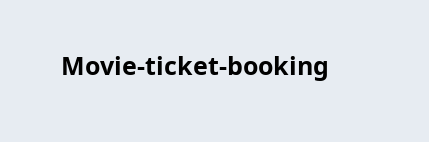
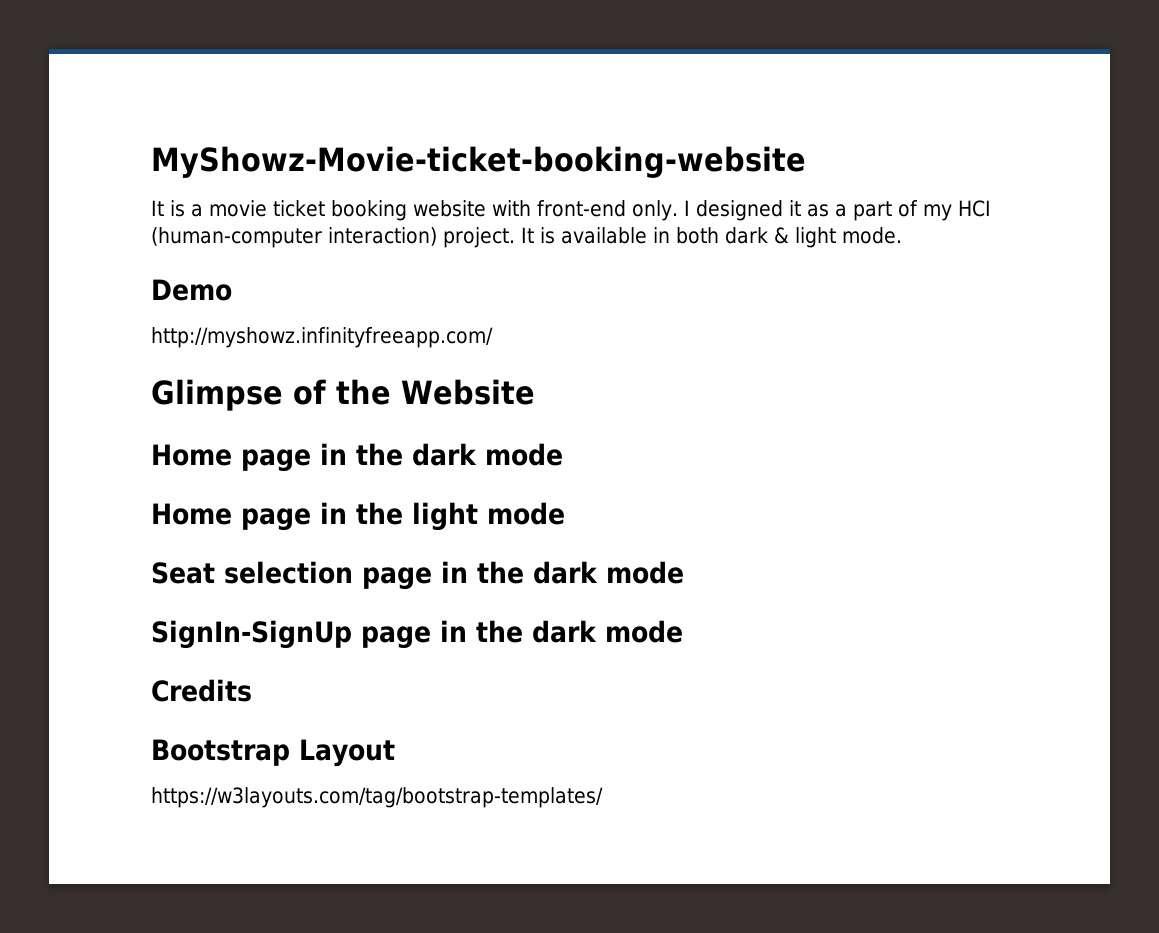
- Movie-ticket-booking
+ MyShowz-Movie-ticket-booking-website
+ It is a movie ticket booking website with front-end only. I designed it as a part of my HCI (human-computer interaction) project. It is available in both dark & light mode.
+ Demo
+ http://myshowz.infinityfreeapp.com/
+ Glimpse of the Website
+ Home page in the dark mode
+ Home page in the light mode
+ Seat selection page in the dark mode
+ SignIn-SignUp page in the dark mode
+ Credits
+ Bootstrap Layout
+ https://w3layouts.com/tag/bootstrap-templates/

